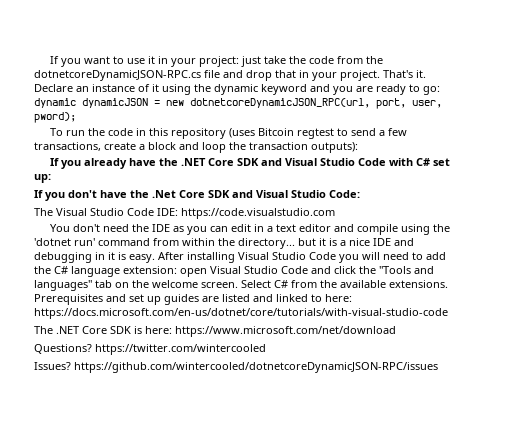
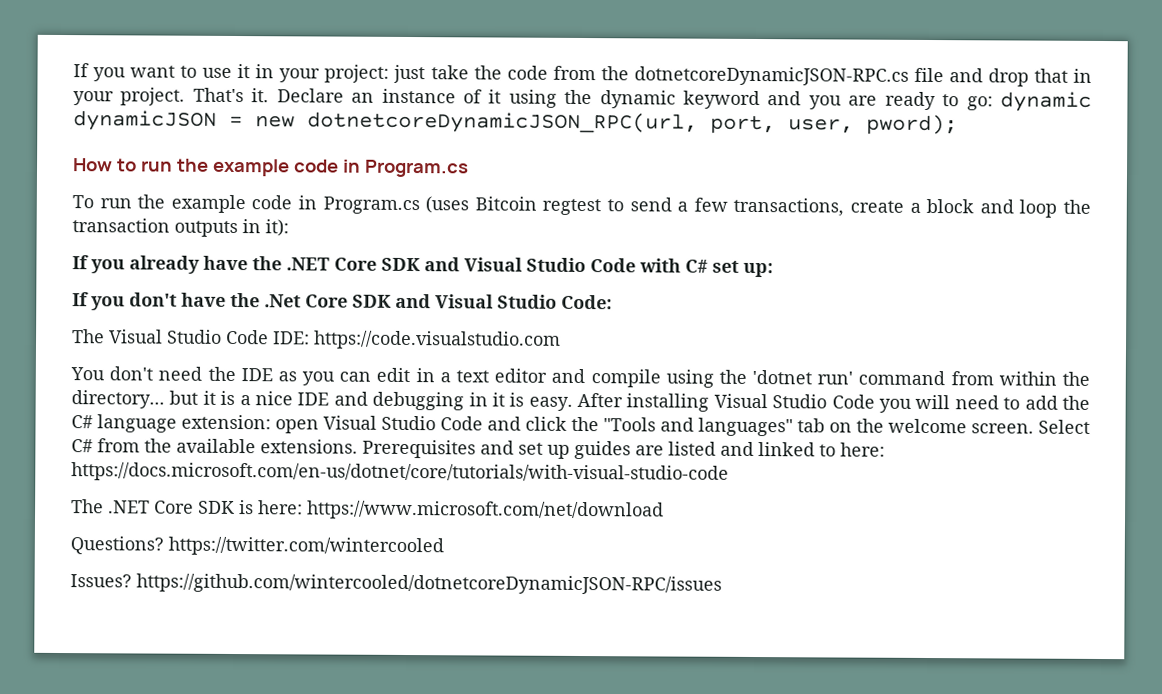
+ How to run the example code in Program.cs
- To run the code in this repository (uses Bitcoin regtest to send a few transactions, create a block and loop the transaction outputs):
+ To run the example code in Program.cs (uses Bitcoin regtest to send a few transactions, create a block and loop the transaction outputs in it):

